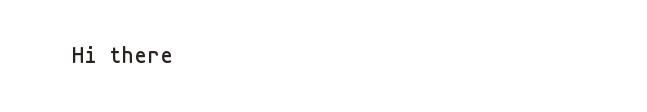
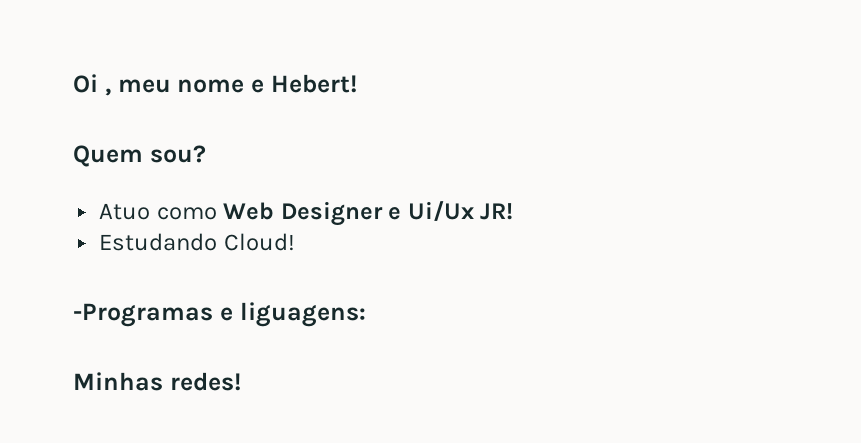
- Hi there
+ Oi , meu nome e Hebert!
+ Quem sou?
+ Atuo como Web Designer e Ui/Ux JR!
+ Estudando Cloud!
+ -Programas e liguagens:
+ Minhas redes!

